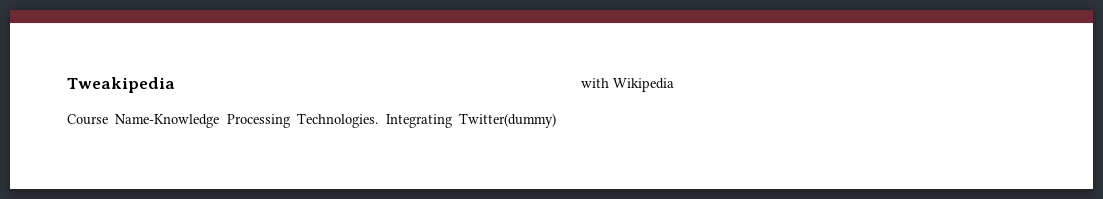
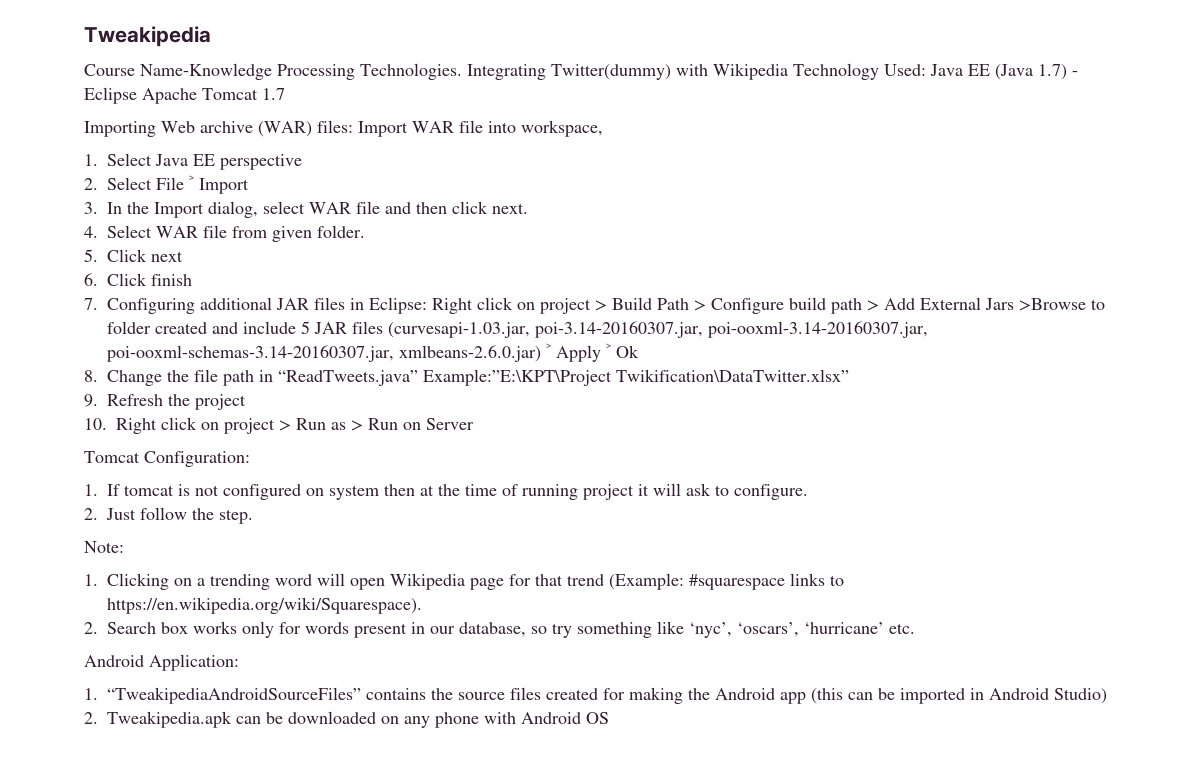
- Integrating Twitter(dummy) with Wikipedia
+ Integrating Twitter(dummy) with Wikipedia Technology Used: Java EE (Java 1.7) - Eclipse Apache Tomcat 1.7
+ Importing Web archive (WAR) files: Import WAR file into workspace,
+ 1. Select Java EE perspective
+ 2. Select File ˃ Import
+ 3. In the Import dialog, select WAR file and then click next.
+ 4. Select WAR file from given folder.
+ 5. Click next
+ 6. Click finish
+ 7. Configuring additional JAR files in Eclipse: Right click on project > Build Path > Configure build path > Add External Jars >Browse to folder created and include 5 JAR files (curvesapi-1.03.jar, poi-3.14-20160307.jar, poi-ooxml-3.14-20160307.jar, poi-ooxml-schemas-3.14-20160307.jar, xmlbeans-2.6.0.jar) ˃ Apply ˃ Ok
+ 8. Change the file path in “ReadTweets.java” Example:”E:\KPT\Project Twikification\DataTwitter.xlsx”
+ 9. Refresh the project
+ 10. Right click on project > Run as > Run on Server
+ Tomcat Configuration:
+ 1. If tomcat is not configured on system then at the time of running project it will ask to configure.
+ 2. Just follow the step.
+ Note:
+ 1. Clicking on a trending word will open Wikipedia page for that trend (Example: #squarespace links to https://en.wikipedia.org/wiki/Squarespace).
+ 2. Search box works only for words present in our database, so try something like ‘nyc’, ‘oscars’, ‘hurricane’ etc.
+ Android Application:
+ 1. “TweakipediaAndroidSourceFiles” contains the source files created for making the Android app (this can be imported in Android Studio)
+ 2. Tweakipedia.apk can be downloaded on any phone with Android OS

